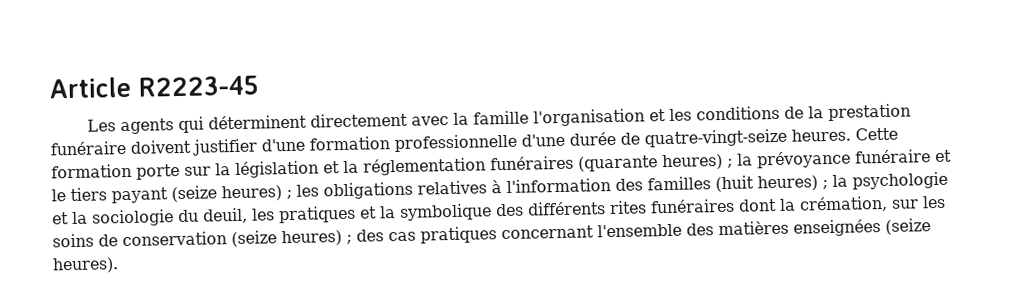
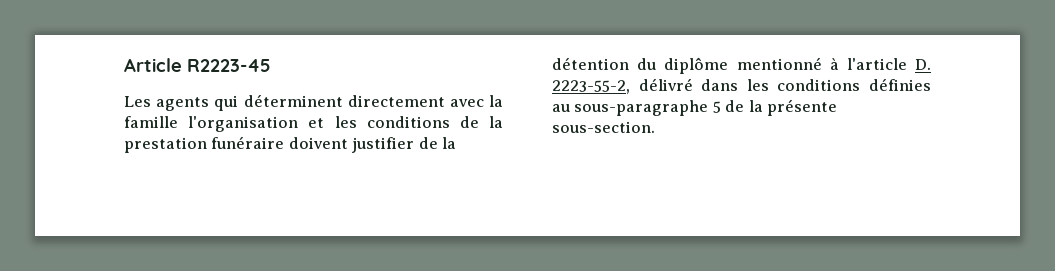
- Les agents qui déterminent directement avec la famille l'organisation et les conditions de la prestation funéraire doivent justifier d'une formation professionnelle d'une durée de quatre-vingt-seize heures. Cette formation porte sur la législation et la réglementation funéraires (quarante heures) ; la prévoyance funéraire et le tiers payant (seize heures) ; les obligations relatives à l'information des familles (huit heures) ; la psychologie et la sociologie du deuil, les pratiques et la symbolique des différents rites funéraires dont la crémation, sur les soins de conservation (seize heures) ; des cas pratiques concernant l'ensemble des matières enseignées (seize heures).
+ Les agents qui déterminent directement avec la famille l'organisation et les conditions de la prestation funéraire doivent justifier de la détention du diplôme mentionné à l'article D. 2223-55-2, délivré dans les conditions définies au sous-paragraphe 5 de la présente sous-section.

